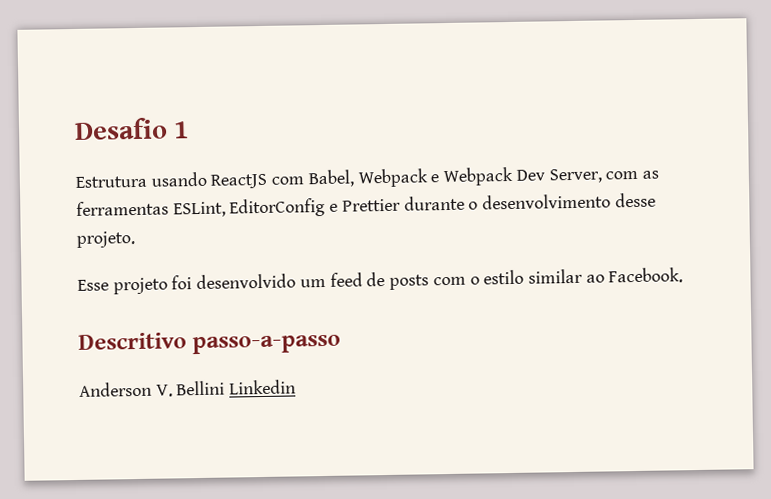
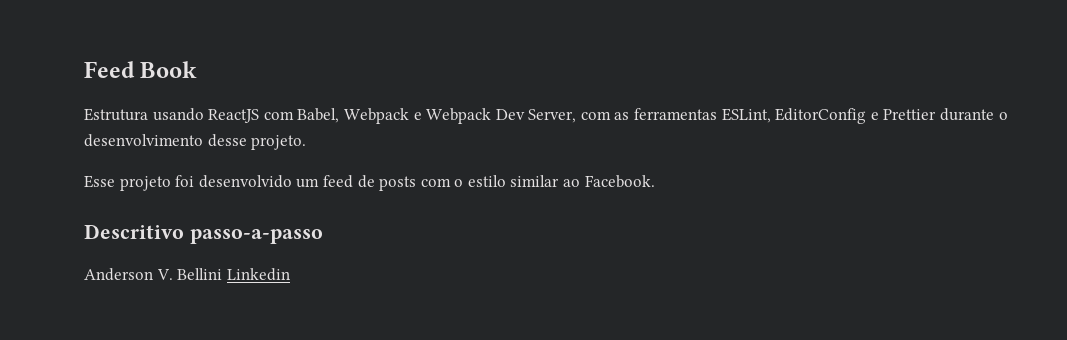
- Desafio 1
+ Feed Book

